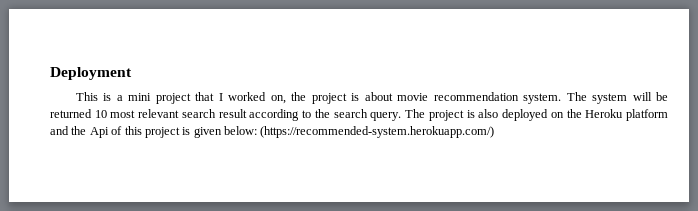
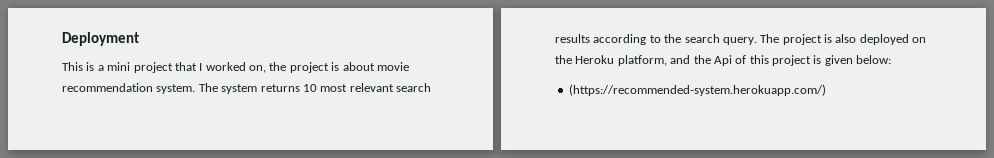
- The system will be returned 10 most relevant search result according to the search query.
+ The system returns 10 most relevant search results according to the search query.
- The project is also deployed on the Heroku platform and the Api of this project is given below: (https://recommended-system.herokuapp.com/)
+ The project is also deployed on the Heroku platform, and the Api of this project is given below:
+ (https://recommended-system.herokuapp.com/)

